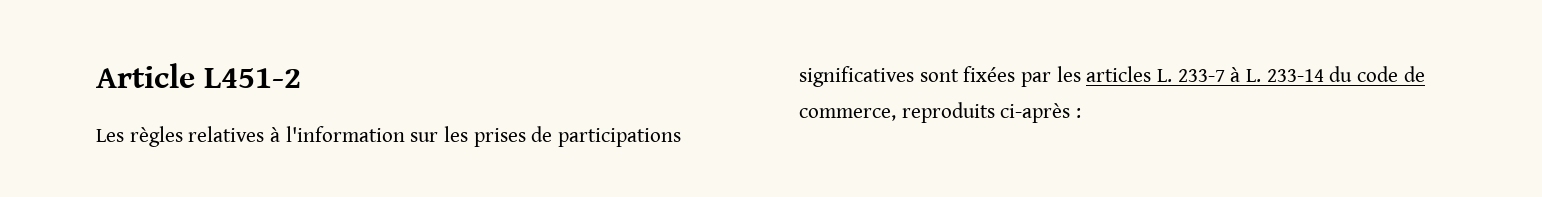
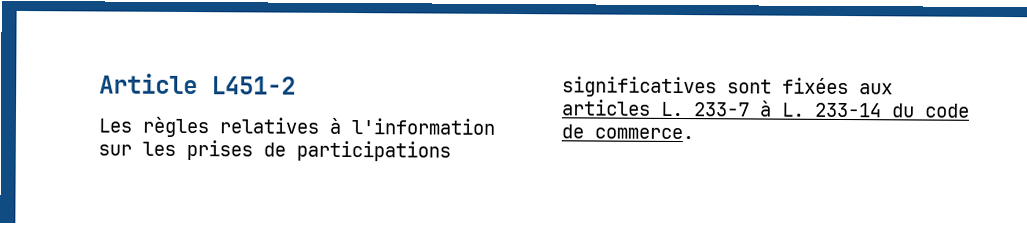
- Les règles relatives à l'information sur les prises de participations significatives sont fixées par les articles L. 233-7 à L. 233-14 du code de commerce, reproduits ci-après :
+ Les règles relatives à l'information sur les prises de participations significatives sont fixées aux articles L. 233-7 à L. 233-14 du code de commerce.

